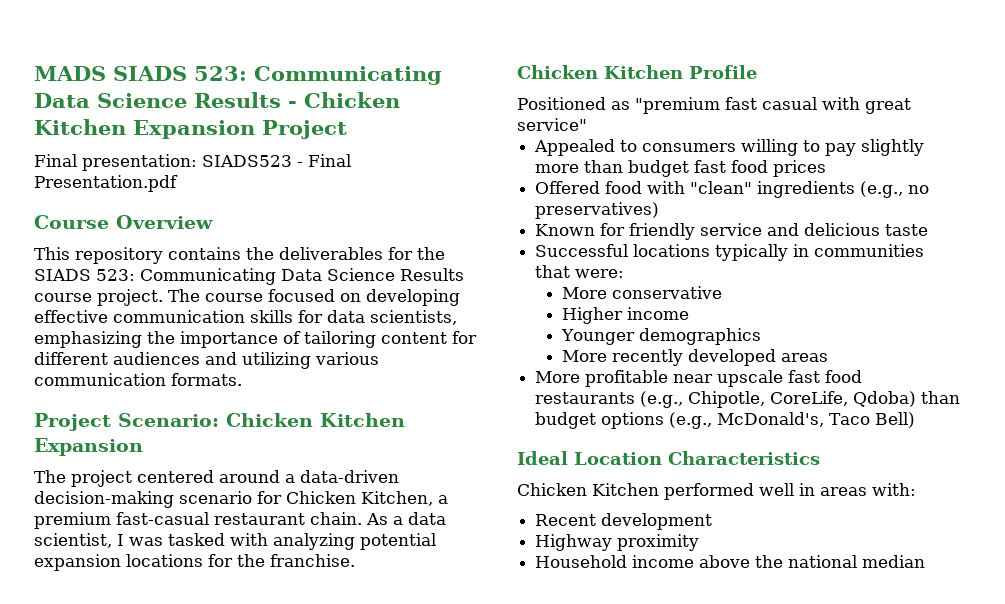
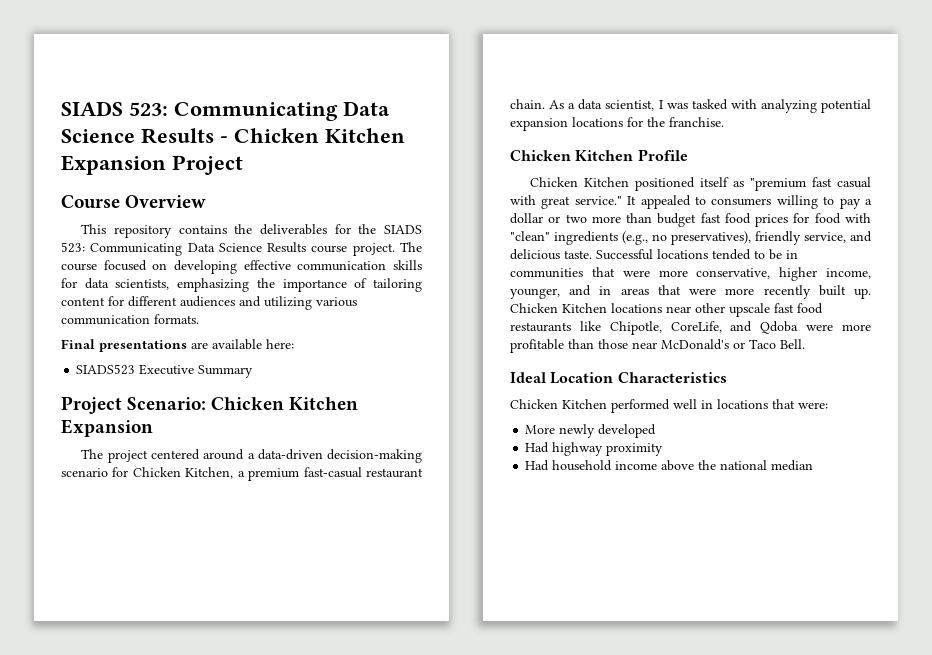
- MADS SIADS 523: Communicating Data Science Results - Chicken Kitchen Expansion Project
+ SIADS 523: Communicating Data Science Results - Chicken Kitchen Expansion Project
- Final presentation: SIADS523 - Final Presentation.pdf
+ Final presentations are available here:
+ SIADS523 Executive Summary
- Positioned as "premium fast casual with great service"
- Appealed to consumers willing to pay slightly more than budget fast food prices
- Offered food with "clean" ingredients (e.g., no preservatives)
- Known for friendly service and delicious taste
- Successful locations typically in communities that were:
- More conservative
- Higher income
- Younger demographics
- More recently developed areas
- More profitable near upscale fast food restaurants (e.g., Chipotle, CoreLife, Qdoba) than budget options (e.g., McDonald's, Taco Bell)
+ Chicken Kitchen positioned itself as "premium fast casual with great service." It appealed to consumers willing to pay a dollar or two more than budget fast food prices for food with "clean" ingredients (e.g., no preservatives), friendly service, and delicious taste. Successful locations tended to be in communities that were more conservative, higher income, younger, and in areas that were more recently built up. Chicken Kitchen locations near other upscale fast food restaurants like Chipotle, CoreLife, and Qdoba were more profitable than those near McDonald's or Taco Bell.
- Chicken Kitchen performed well in areas with:
- Recent development
- Highway proximity
+ Chicken Kitchen performed well in locations that were:
+ More newly developed
+ Had highway proximity
- Household income above the national median
+ Had household income above the national median

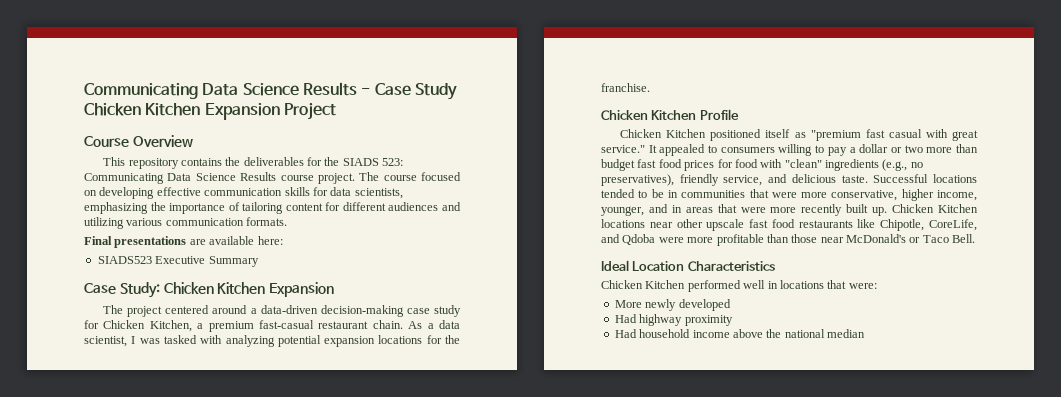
- SIADS 523: Communicating Data Science Results - Chicken Kitchen Expansion Project
+ Communicating Data Science Results - Case Study Chicken Kitchen Expansion Project
- Project Scenario: Chicken Kitchen Expansion
+ Case Study: Chicken Kitchen Expansion
- The project centered around a data-driven decision-making scenario for Chicken Kitchen, a premium fast-casual restaurant chain.
+ The project centered around a data-driven decision-making case study for Chicken Kitchen, a premium fast-casual restaurant chain.

